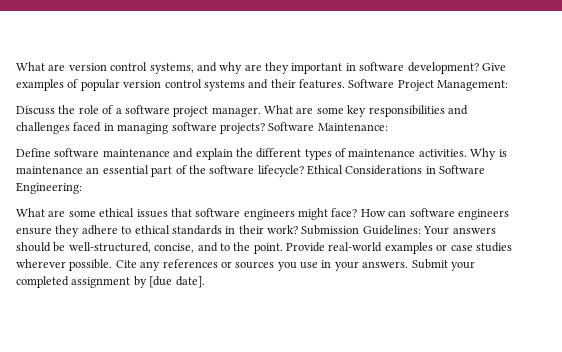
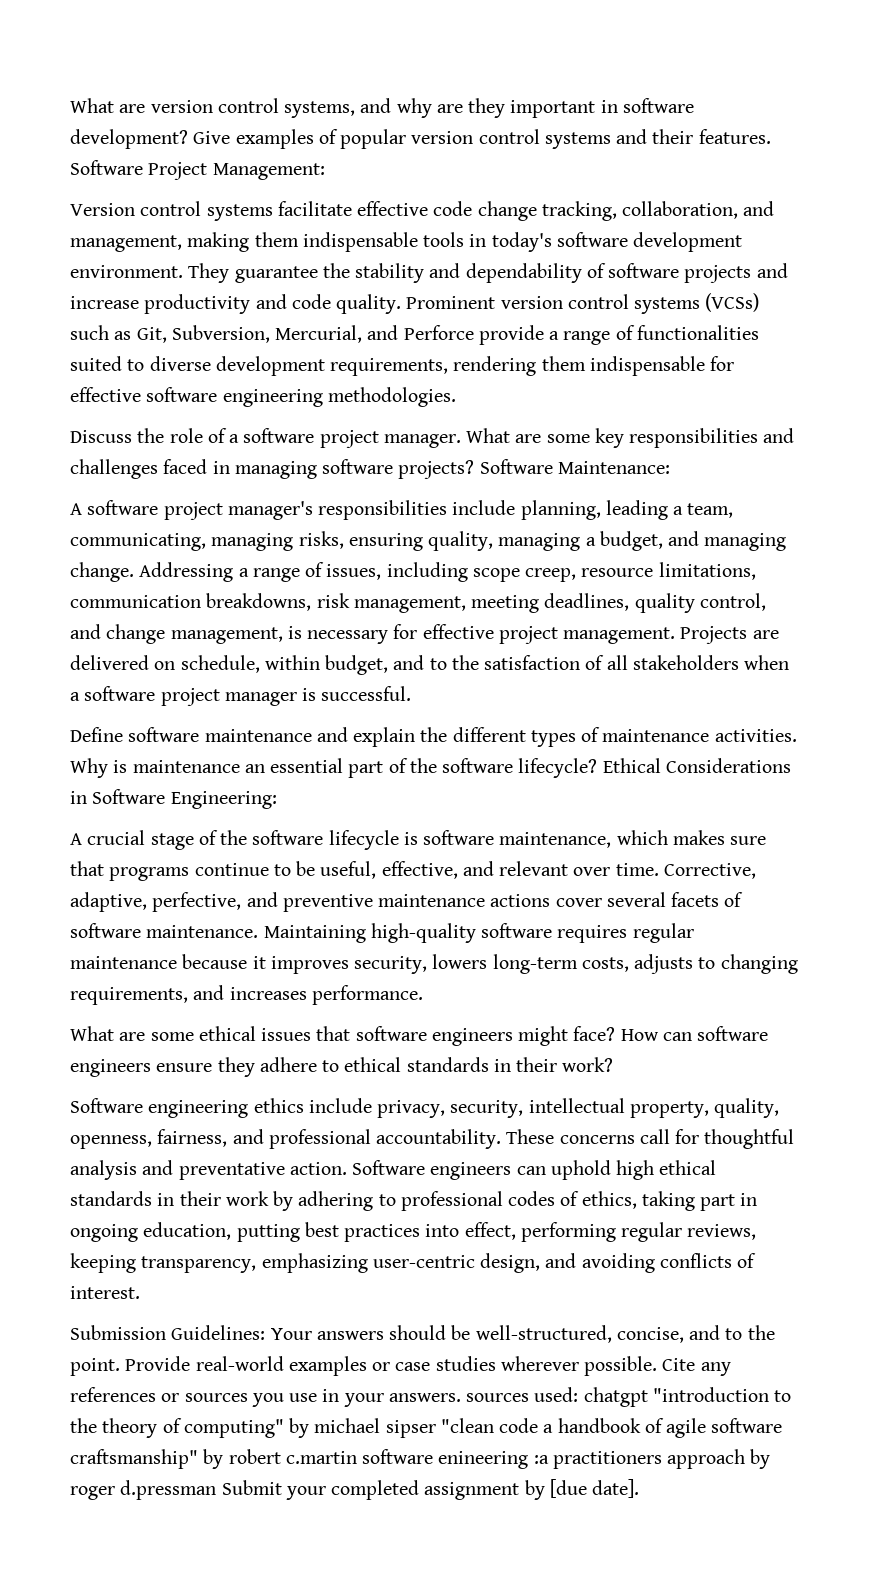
+ Version control systems facilitate effective code change tracking, collaboration, and management, making them indispensable tools in today's software development environment. They guarantee the stability and dependability of software projects and increase productivity and code quality. Prominent version control systems (VCSs) such as Git, Subversion, Mercurial, and Perforce provide a range of functionalities suited to diverse development requirements, rendering them indispensable for effective software engineering methodologies.
+ A software project manager's responsibilities include planning, leading a team, communicating, managing risks, ensuring quality, managing a budget, and managing change. Addressing a range of issues, including scope creep, resource limitations, communication breakdowns, risk management, meeting deadlines, quality control, and change management, is necessary for effective project management. Projects are delivered on schedule, within budget, and to the satisfaction of all stakeholders when a software project manager is successful.
+ A crucial stage of the software lifecycle is software maintenance, which makes sure that programs continue to be useful, effective, and relevant over time. Corrective, adaptive, perfective, and preventive maintenance actions cover several facets of software maintenance. Maintaining high-quality software requires regular maintenance because it improves security, lowers long-term costs, adjusts to changing requirements, and increases performance.
- How can software engineers ensure they adhere to ethical standards in their work? Submission Guidelines: Your answers should be well-structured, concise, and to the point.
+ How can software engineers ensure they adhere to ethical standards in their work?
+ Software engineering ethics include privacy, security, intellectual property, quality, openness, fairness, and professional accountability. These concerns call for thoughtful analysis and preventative action. Software engineers can uphold high ethical standards in their work by adhering to professional codes of ethics, taking part in ongoing education, putting best practices into effect, performing regular reviews, keeping transparency, emphasizing user-centric design, and avoiding conflicts of interest.
+ Submission Guidelines: Your answers should be well-structured, concise, and to the point.
- Cite any references or sources you use in your answers. Submit your completed assignment by [due date].
+ Cite any references or sources you use in your answers. sources used: chatgpt "introduction to the theory of computing" by michael sipser "clean code a handbook of agile software craftsmanship" by robert c.martin software enineering :a practitioners approach by roger d.pressman Submit your completed assignment by [due date].

